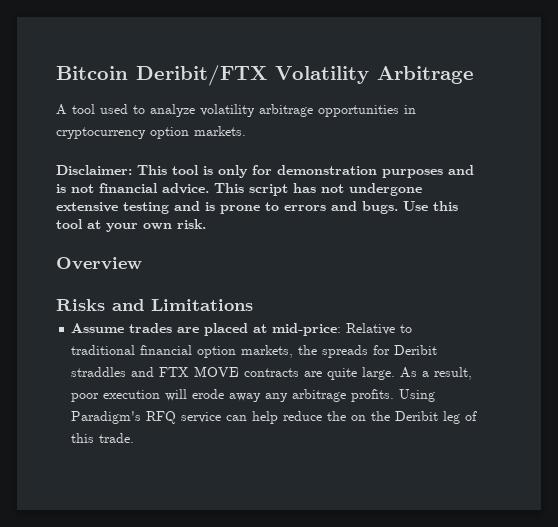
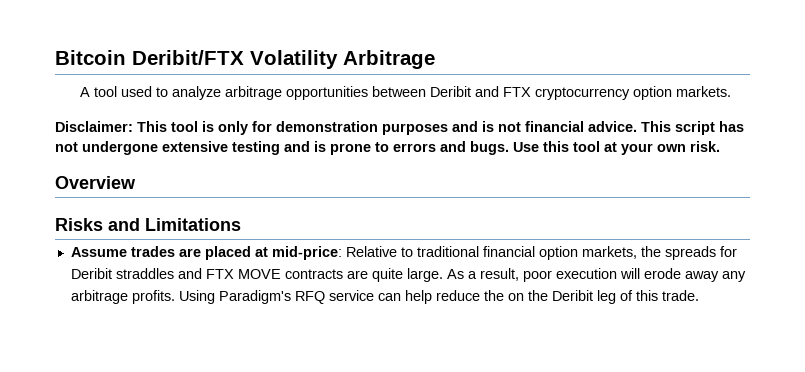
- A tool used to analyze volatility arbitrage opportunities in cryptocurrency option markets.
+ A tool used to analyze arbitrage opportunities between Deribit and FTX cryptocurrency option markets.

